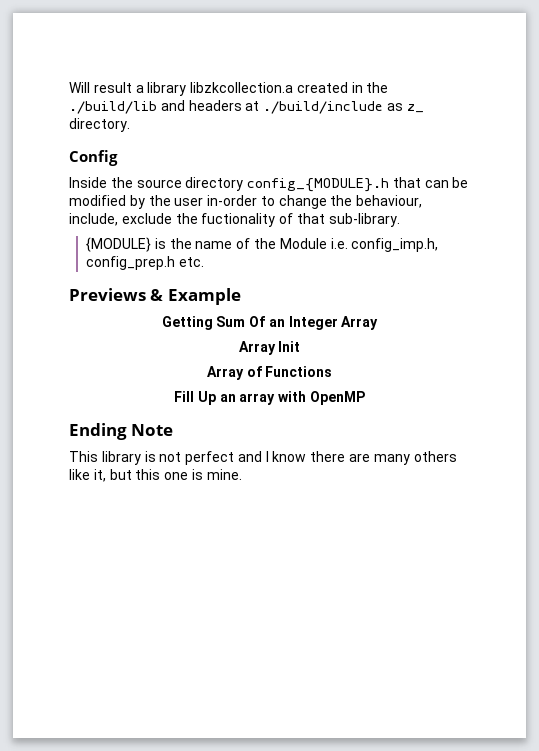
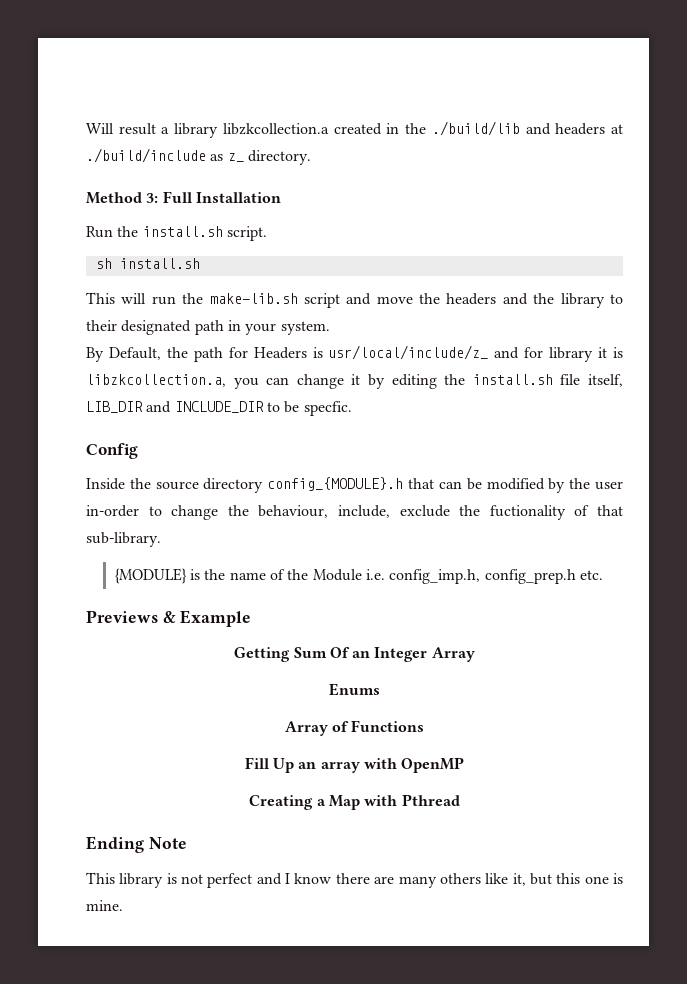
+ Method 3: Full Installation
+ Run the install.sh script.
+ sh install.sh
+ This will run the make-lib.sh script and move the headers and the library to their designated path in your system.
+ By Default, the path for Headers is usr/local/include/z_ and for library it is libzkcollection.a, you can change it by editing the install.sh file itself, LIB_DIR and INCLUDE_DIR to be specfic.
- Array Init
+ Enums
+ Creating a Map with Pthread

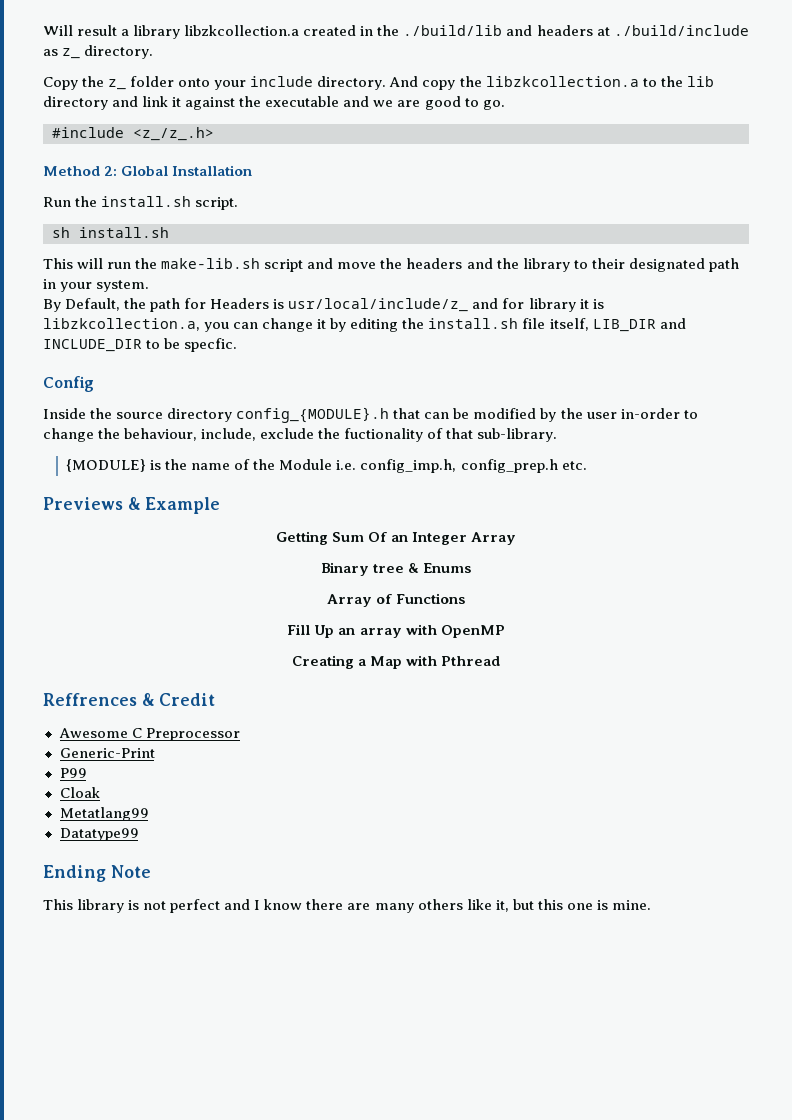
+ Copy the z_ folder onto your include directory. And copy the libzkcollection.a to the lib directory and link it against the executable and we are good to go.
+ #include <z_/z_.h>
- Method 3: Full Installation
+ Method 2: Global Installation
- Enums
+ Binary tree & Enums
+ Reffrences & Credit
+ Awesome C Preprocessor
+ Generic-Print
+ P99
+ Cloak
+ Metatlang99
+ Datatype99

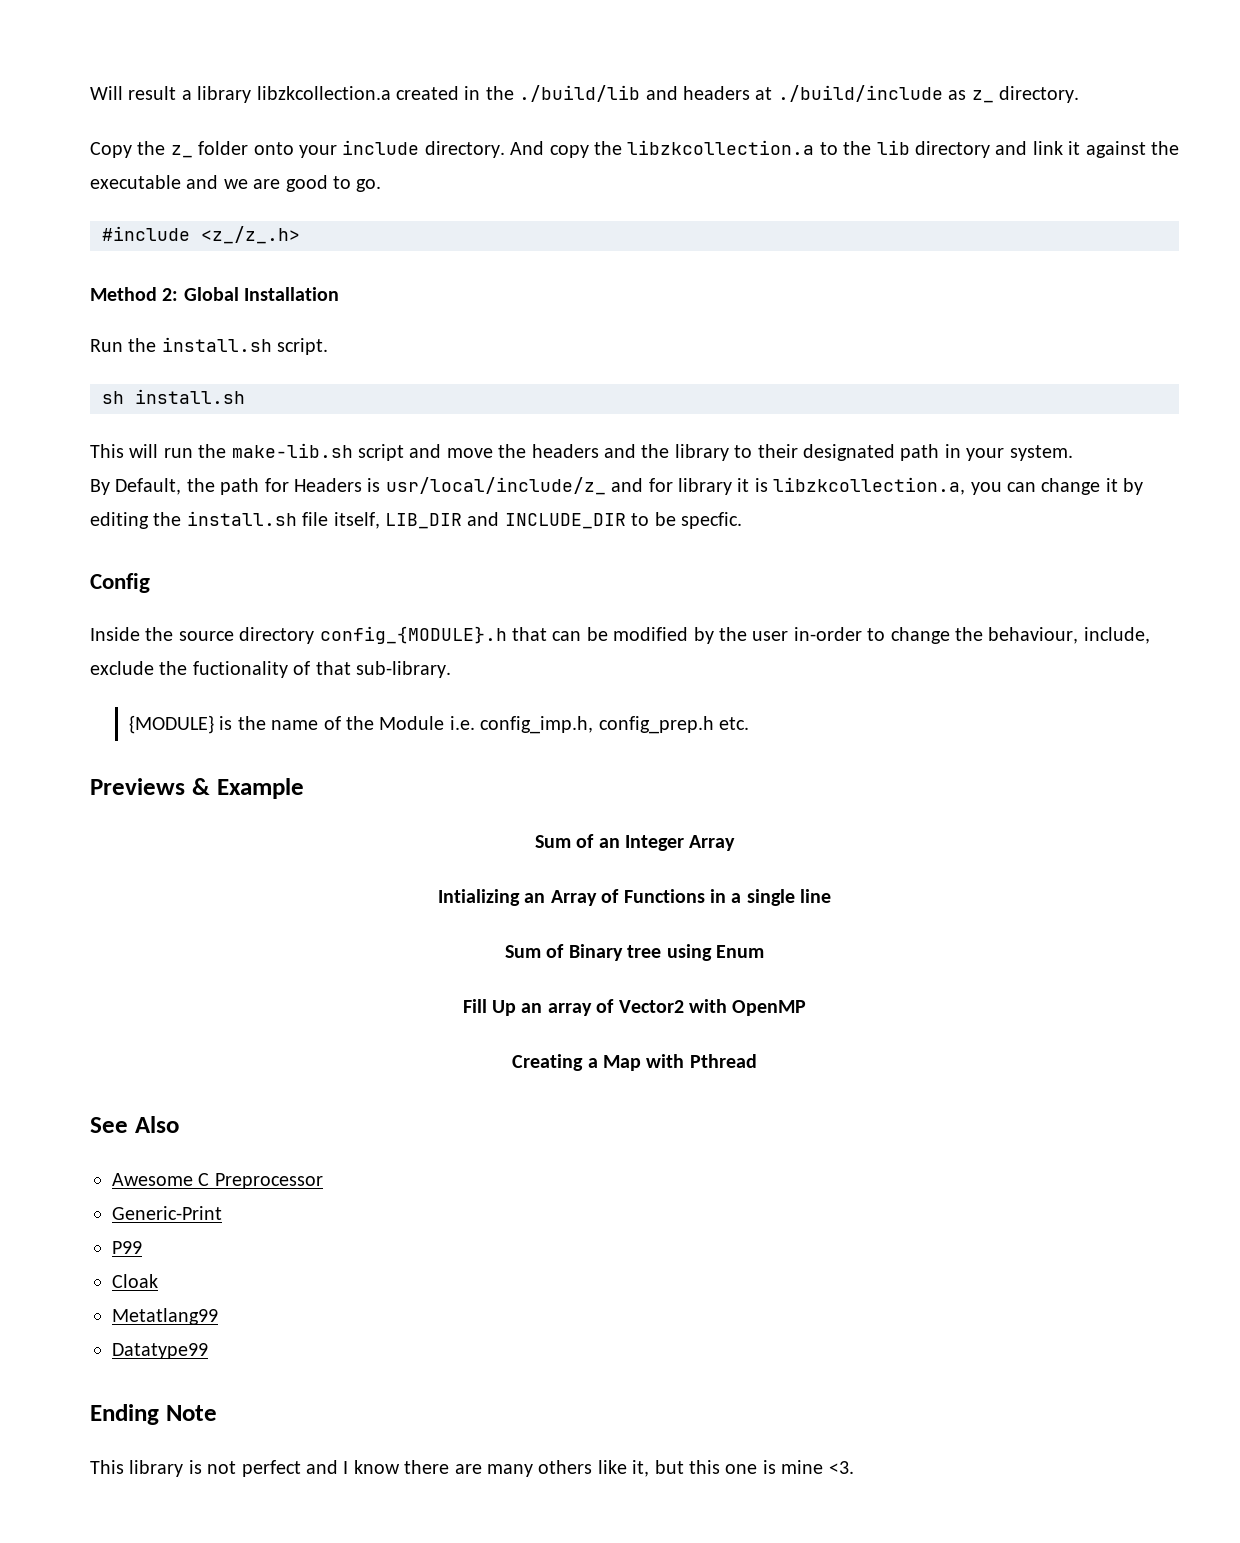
- Getting Sum Of an Integer Array
+ Sum of an Integer Array
- Binary tree & Enums
- Array of Functions
+ Intializing an Array of Functions in a single line
+ Sum of Binary tree using Enum
- Fill Up an array with OpenMP
+ Fill Up an array of Vector2 with OpenMP
- Reffrences & Credit
+ See Also
- This library is not perfect and I know there are many others like it, but this one is mine.
+ This library is not perfect and I know there are many others like it, but this one is mine <3.

